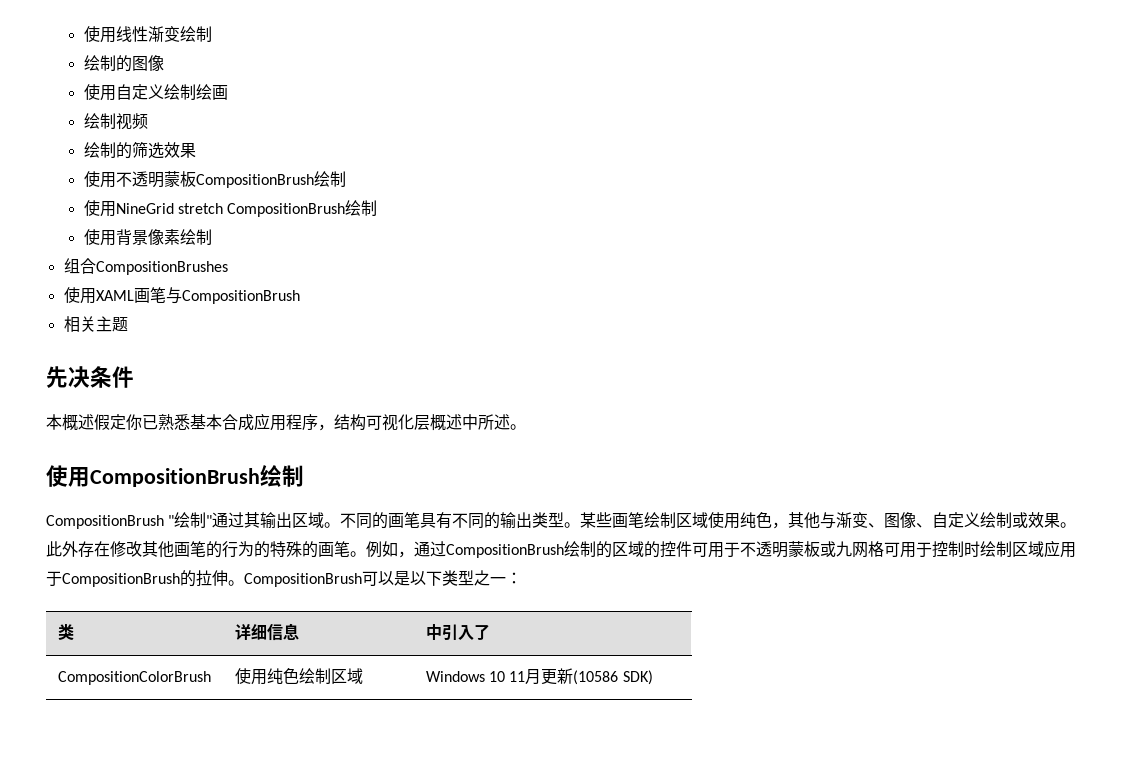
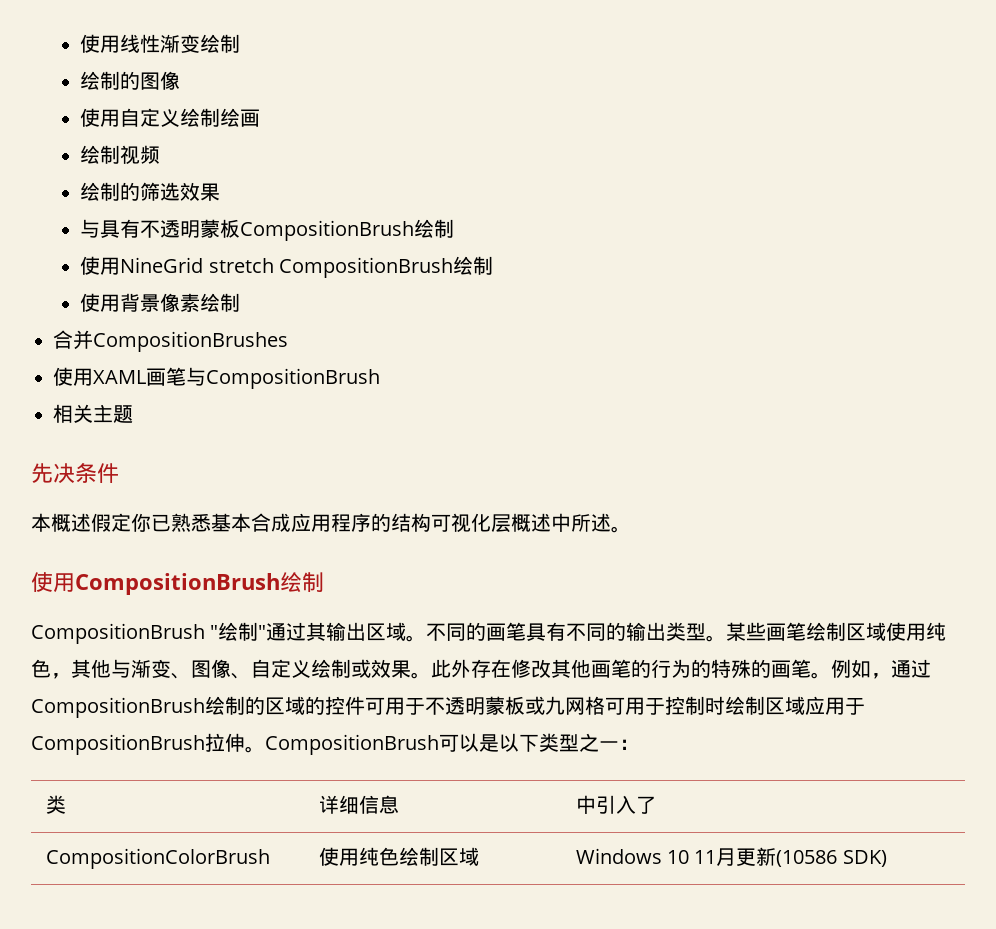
- 使用不透明蒙板CompositionBrush绘制
+ 与具有不透明蒙板CompositionBrush绘制
- 组合CompositionBrushes
+ 合并CompositionBrushes
- 本概述假定你已熟悉基本合成应用程序，结构可视化层概述中所述。
+ 本概述假定你已熟悉基本合成应用程序的结构可视化层概述中所述。
- 例如，通过CompositionBrush绘制的区域的控件可用于不透明蒙板或九网格可用于控制时绘制区域应用于CompositionBrush的拉伸。
+ 例如，通过CompositionBrush绘制的区域的控件可用于不透明蒙板或九网格可用于控制时绘制区域应用于CompositionBrush拉伸。

